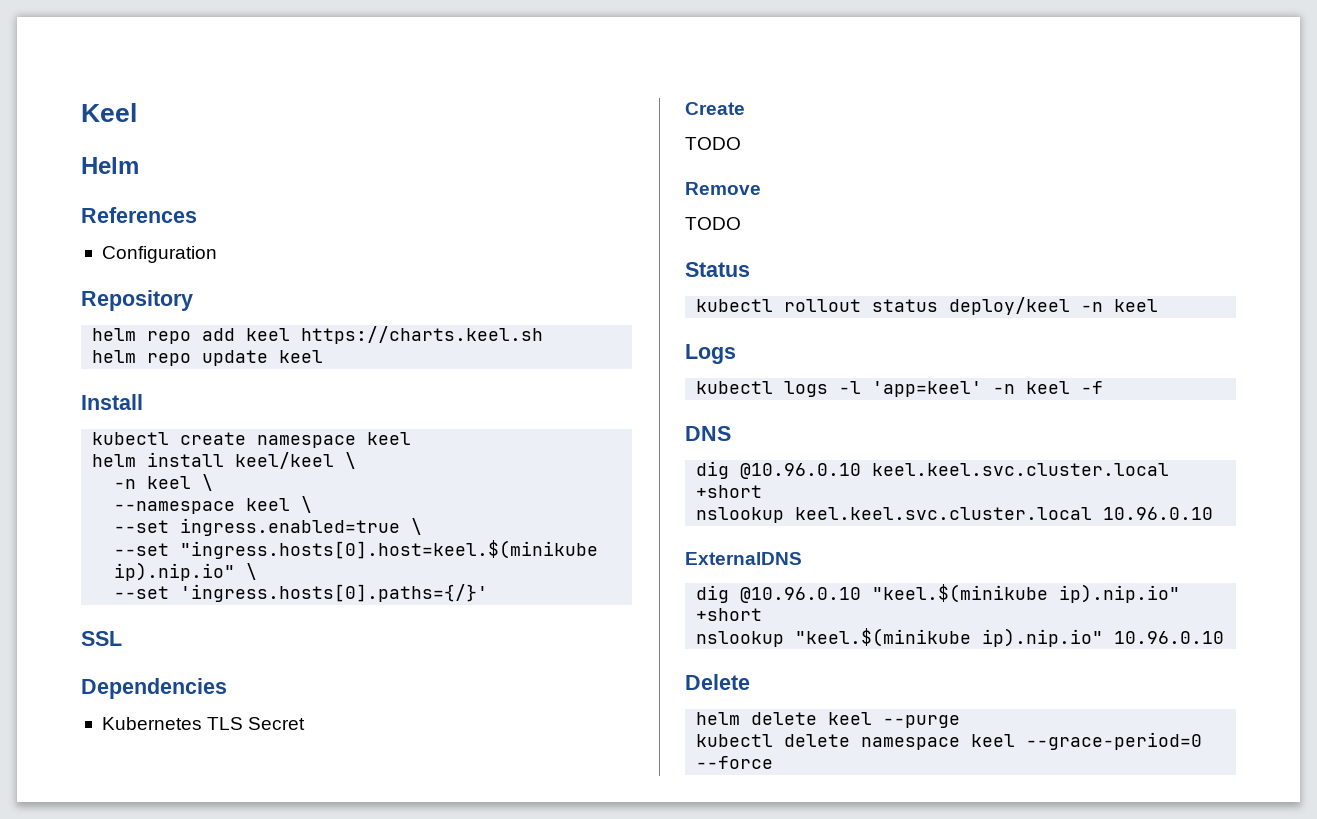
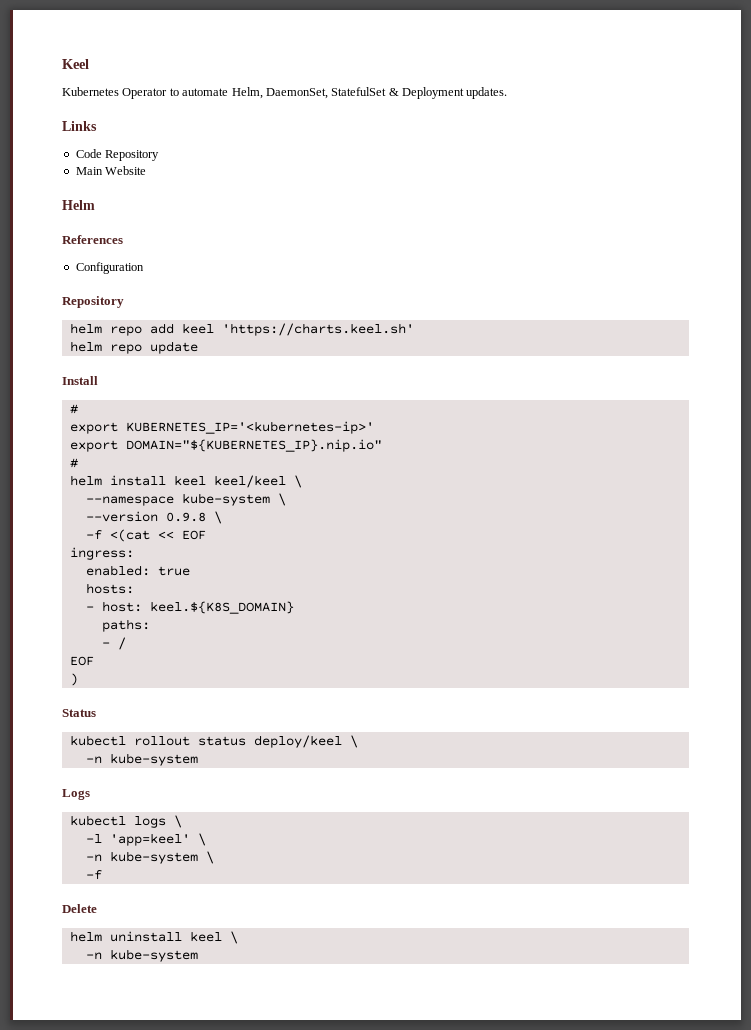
+ Kubernetes Operator to automate Helm, DaemonSet, StatefulSet & Deployment updates.
+ Links
+ Code Repository
+ Main Website
- helm repo add keel https://charts.keel.sh
+ helm repo add keel 'https://charts.keel.sh'
- helm repo update keel
+ helm repo update
  Install
- kubectl create namespace keel
+ #
+ export KUBERNETES_IP='<kubernetes-ip>'
+ export DOMAIN="${KUBERNETES_IP}.nip.io"
+ #
- helm install keel/keel \
+ helm install keel keel/keel \
- -n keel \
- --namespace keel \
- --set ingress.enabled=true \
- --set "ingress.hosts[0].host=keel.$(minikube ip).nip.io" \
- --set 'ingress.hosts[0].paths={/}'
- SSL
- Dependencies
- Kubernetes TLS Secret
- Create
- TODO
- Remove
- TODO
+ --namespace kube-system \
+ --version 0.9.8 \
+ -f <(cat << EOF
+ ingress:
+ enabled: true
+ hosts:
+ - host: keel.${K8S_DOMAIN}
+ paths:
+ - /
+ EOF
+ )
- kubectl rollout status deploy/keel -n keel
+ kubectl rollout status deploy/keel \
+ -n kube-system
- kubectl logs -l 'app=keel' -n keel -f
- DNS
- dig @10.96.0.10 keel.keel.svc.cluster.local +short
- nslookup keel.keel.svc.cluster.local 10.96.0.10
- ExternalDNS
- dig @10.96.0.10 "keel.$(minikube ip).nip.io" +short
- nslookup "keel.$(minikube ip).nip.io" 10.96.0.10
+ kubectl logs \
+ -l 'app=keel' \
+ -n kube-system \
+ -f
  Delete
- helm delete keel --purge
- kubectl delete namespace keel --grace-period=0 --force
+ helm uninstall keel \
+ -n kube-system

